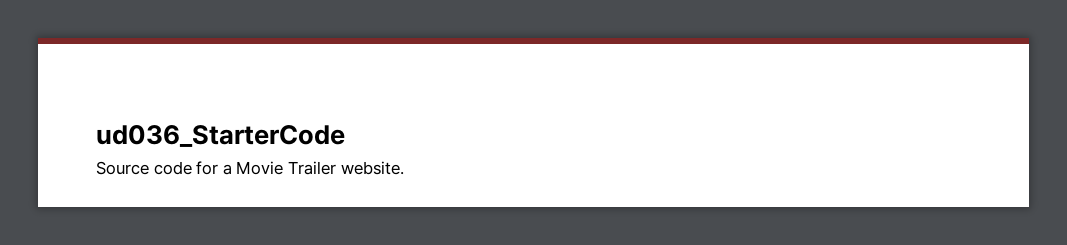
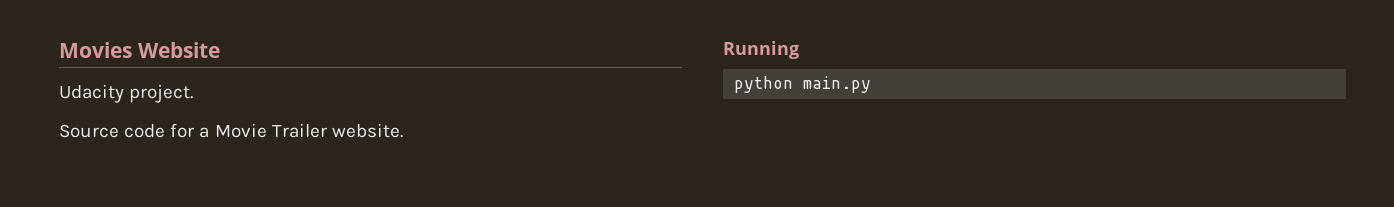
- ud036_StarterCode
+ Movies Website
+ Udacity project.
+ Running
+ python main.py

